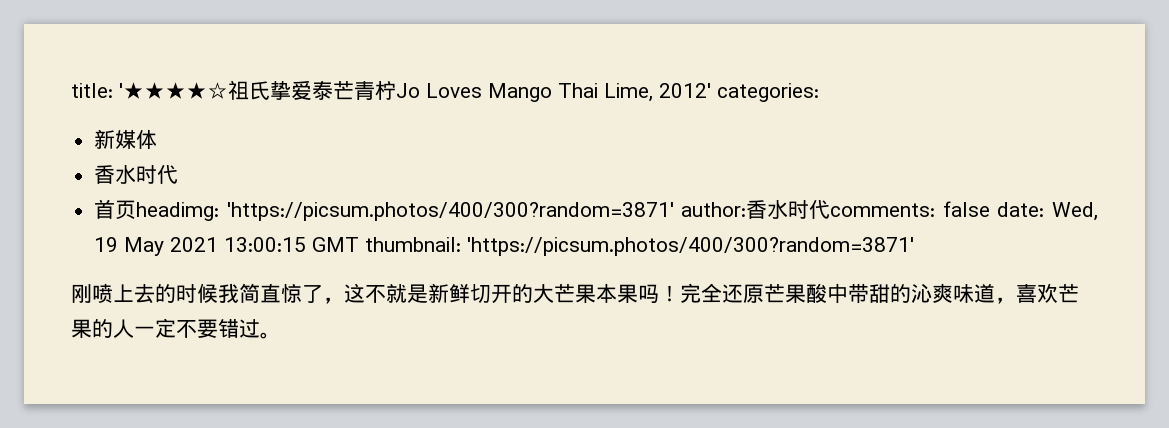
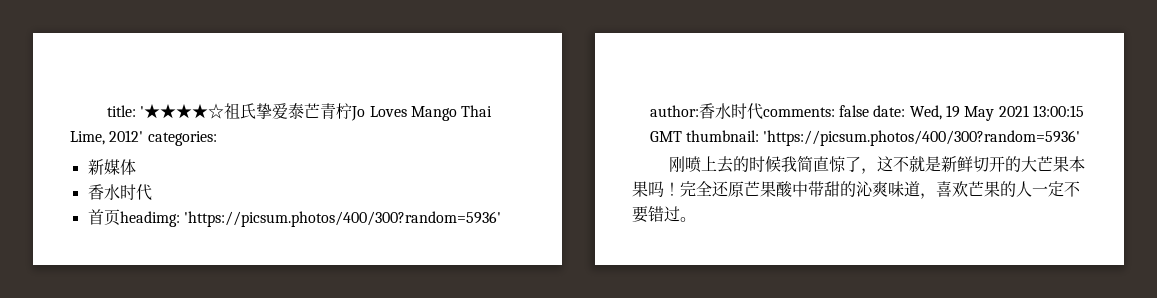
- 首页headimg: 'https://picsum.photos/400/300?random=3871' author:香水时代comments: false date: Wed, 19 May 2021 13:00:15 GMT thumbnail: 'https://picsum.photos/400/300?random=3871'
+ 首页headimg: 'https://picsum.photos/400/300?random=5936' author:香水时代comments: false date: Wed, 19 May 2021 13:00:15 GMT thumbnail: 'https://picsum.photos/400/300?random=5936'

